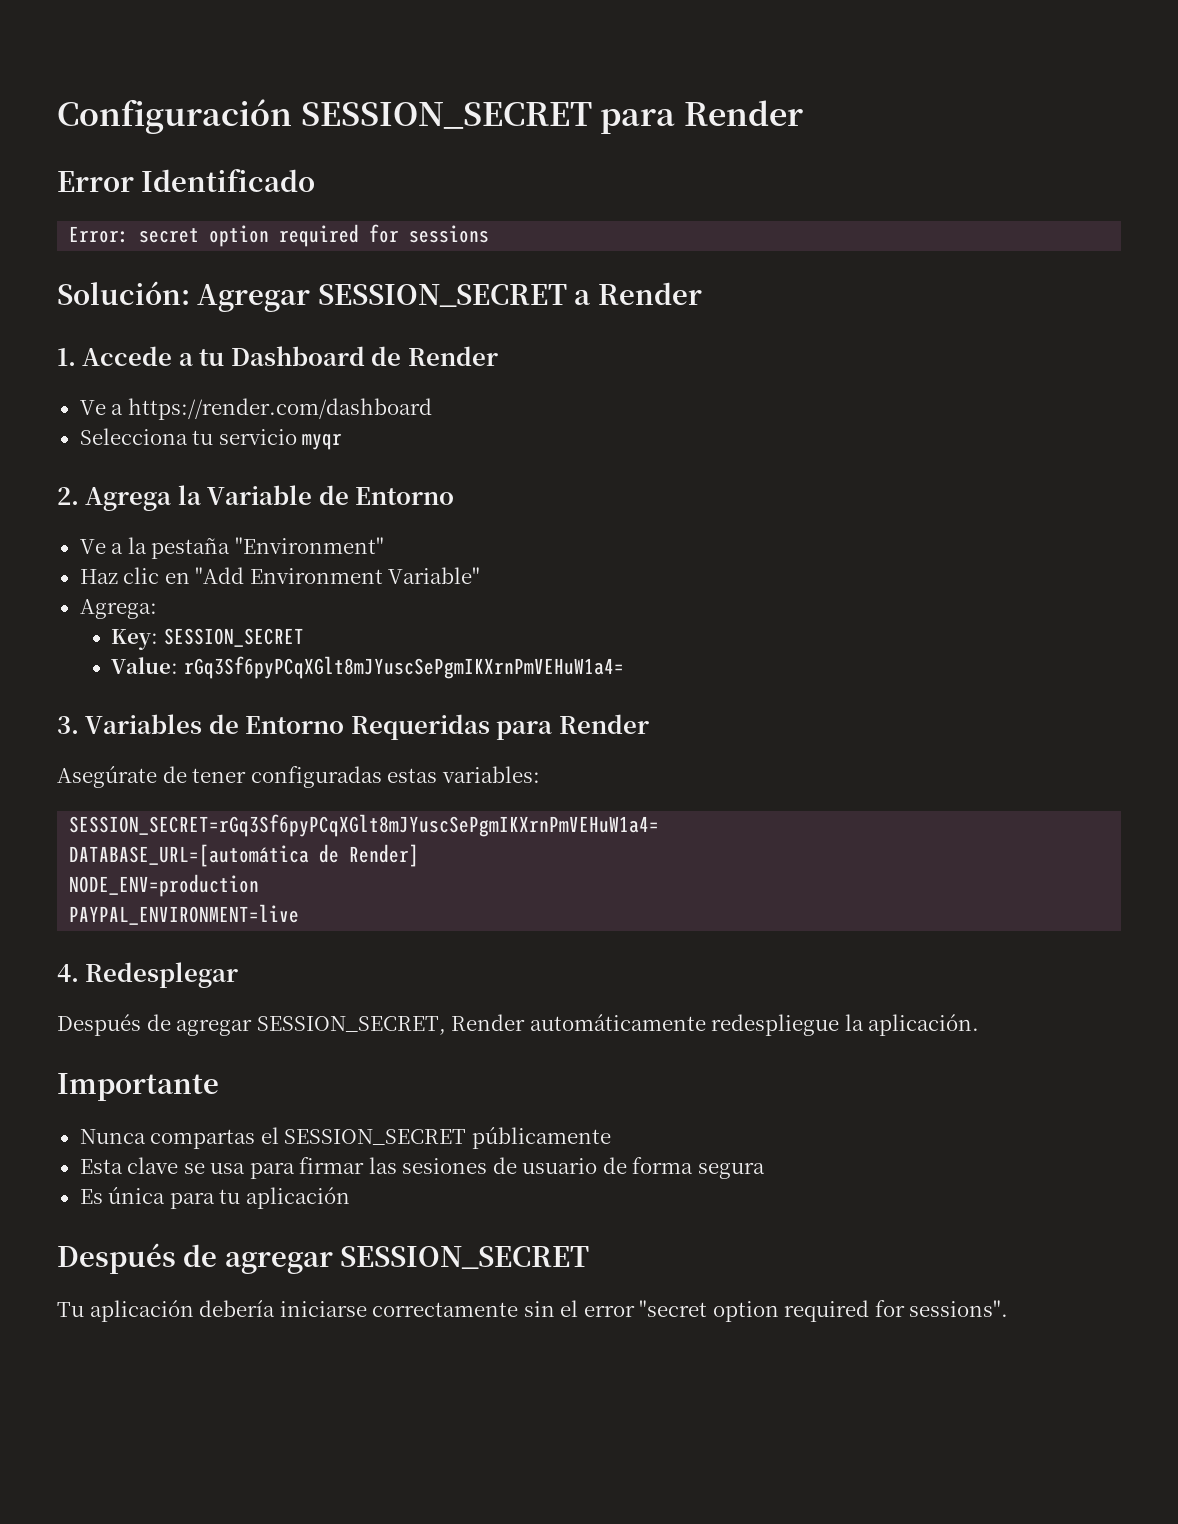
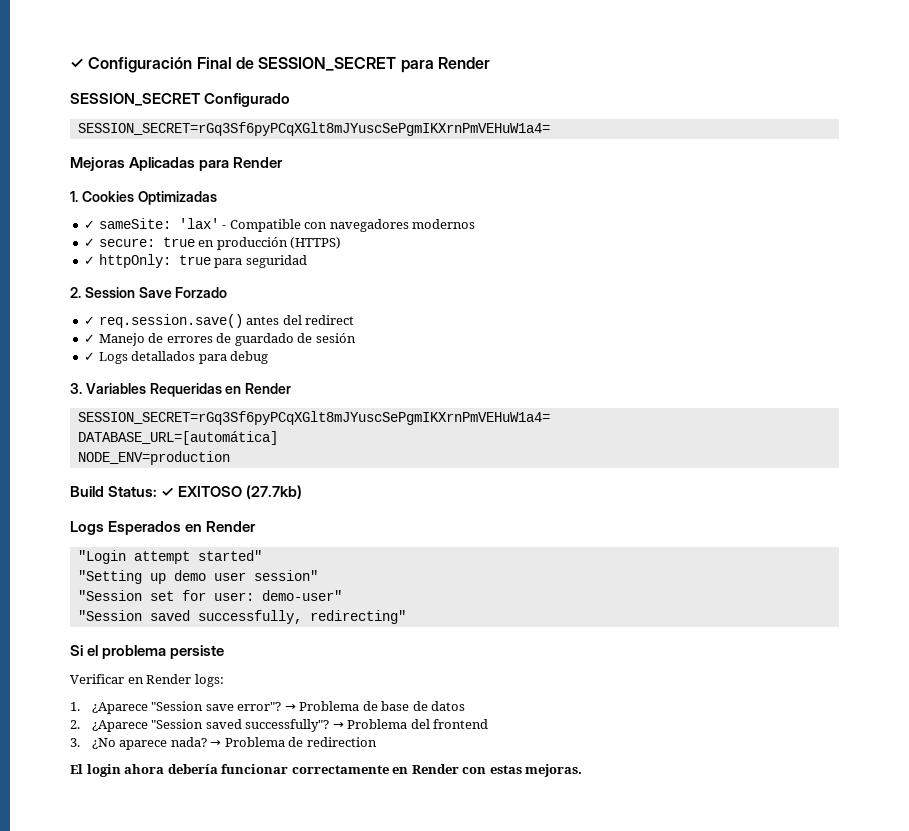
- Configuración SESSION_SECRET para Render
+ ✓ Configuración Final de SESSION_SECRET para Render
- Error Identificado
- Error: secret option required for sessions
- Solución: Agregar SESSION_SECRET a Render
- 1. Accede a tu Dashboard de Render
- Ve a https://render.com/dashboard
- Selecciona tu servicio myqr
- 2. Agrega la Variable de Entorno
- Ve a la pestaña "Environment"
- Haz clic en "Add Environment Variable"
- Agrega:
- Key: SESSION_SECRET
- Value: rGq3Sf6pyPCqXGlt8mJYuscSePgmIKXrnPmVEHuW1a4=
- 3. Variables de Entorno Requeridas para Render
- Asegúrate de tener configuradas estas variables:
+ SESSION_SECRET Configurado
  SESSION_SECRET=rGq3Sf6pyPCqXGlt8mJYuscSePgmIKXrnPmVEHuW1a4=
- DATABASE_URL=[automática de Render]
+ Mejoras Aplicadas para Render
+ 1. Cookies Optimizadas
+ ✓ sameSite: 'lax' - Compatible con navegadores modernos
+ ✓ secure: true en producción (HTTPS)
+ ✓ httpOnly: true para seguridad
+ 2. Session Save Forzado
+ ✓ req.session.save() antes del redirect
+ ✓ Manejo de errores de guardado de sesión
+ ✓ Logs detallados para debug
+ 3. Variables Requeridas en Render
+ SESSION_SECRET=rGq3Sf6pyPCqXGlt8mJYuscSePgmIKXrnPmVEHuW1a4=
+ DATABASE_URL=[automática]
  NODE_ENV=production
- PAYPAL_ENVIRONMENT=live
- 4. Redesplegar
- Después de agregar SESSION_SECRET, Render automáticamente redespliegue la aplicación.
- Importante
- Nunca compartas el SESSION_SECRET públicamente
- Esta clave se usa para firmar las sesiones de usuario de forma segura
- Es única para tu aplicación
- Después de agregar SESSION_SECRET
- Tu aplicación debería iniciarse correctamente sin el error "secret option required for sessions".
+ Build Status: ✓ EXITOSO (27.7kb)
+ Logs Esperados en Render
+ "Login attempt started"
+ "Setting up demo user session"
+ "Session set for user: demo-user"
+ "Session saved successfully, redirecting"
+ Si el problema persiste
+ Verificar en Render logs:
+ 1. ¿Aparece "Session save error"? → Problema de base de datos
+ 2. ¿Aparece "Session saved successfully"? → Problema del frontend
+ 3. ¿No aparece nada? → Problema de redirection
+ El login ahora debería funcionar correctamente en Render con estas mejoras.

